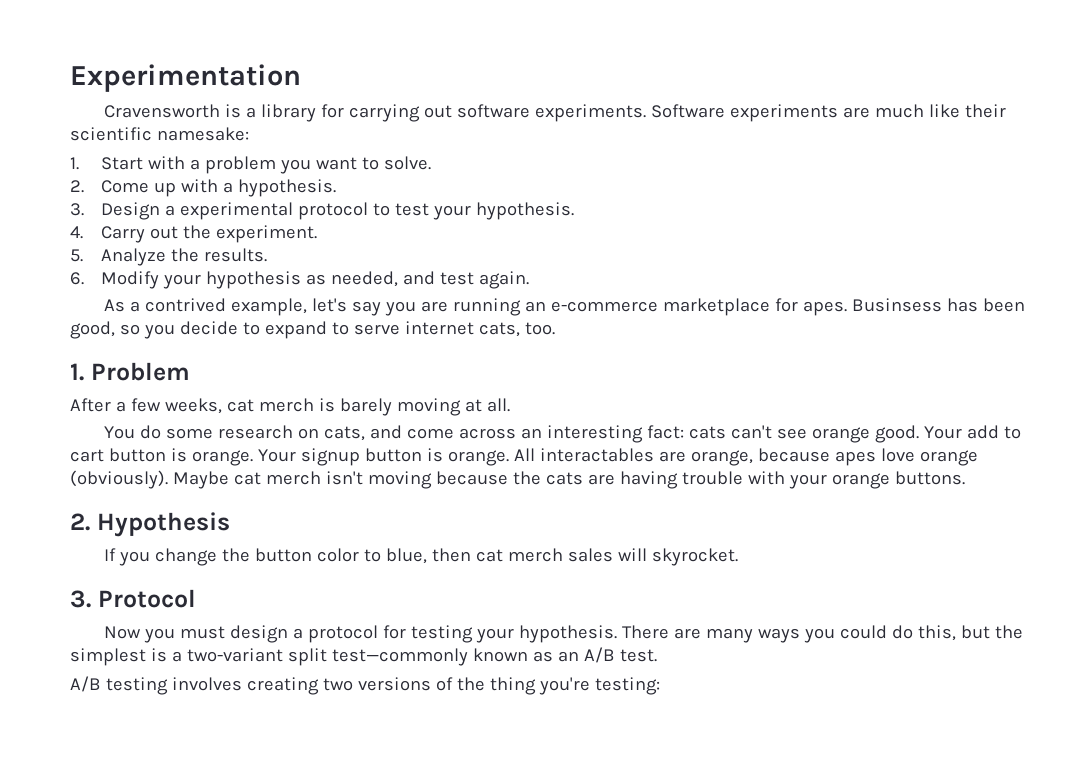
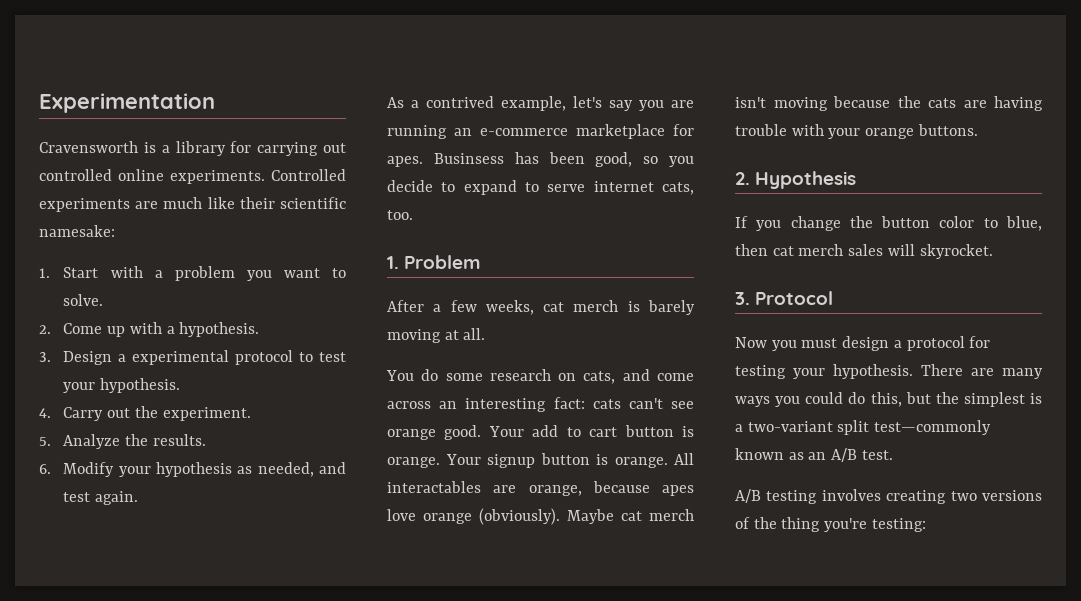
- Cravensworth is a library for carrying out software experiments. Software experiments are much like their scientific namesake:
+ Cravensworth is a library for carrying out controlled online experiments. Controlled experiments are much like their scientific namesake:

